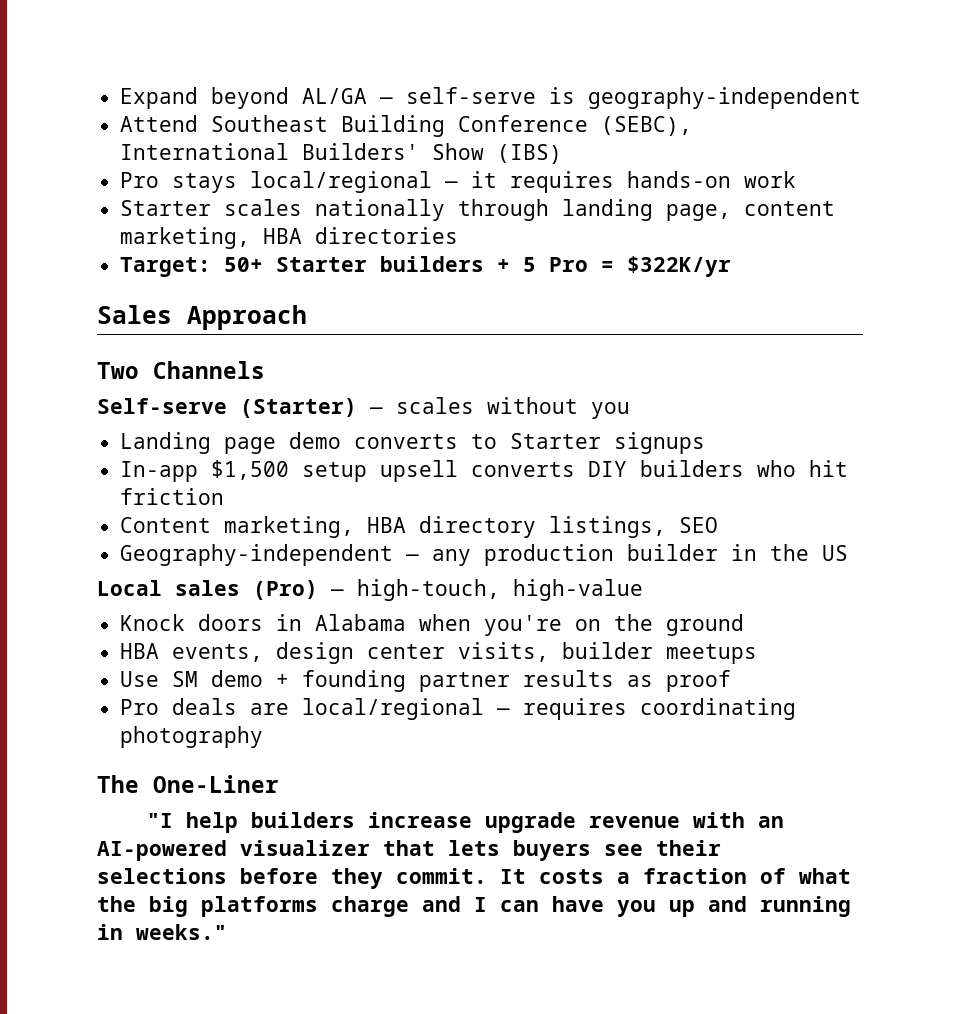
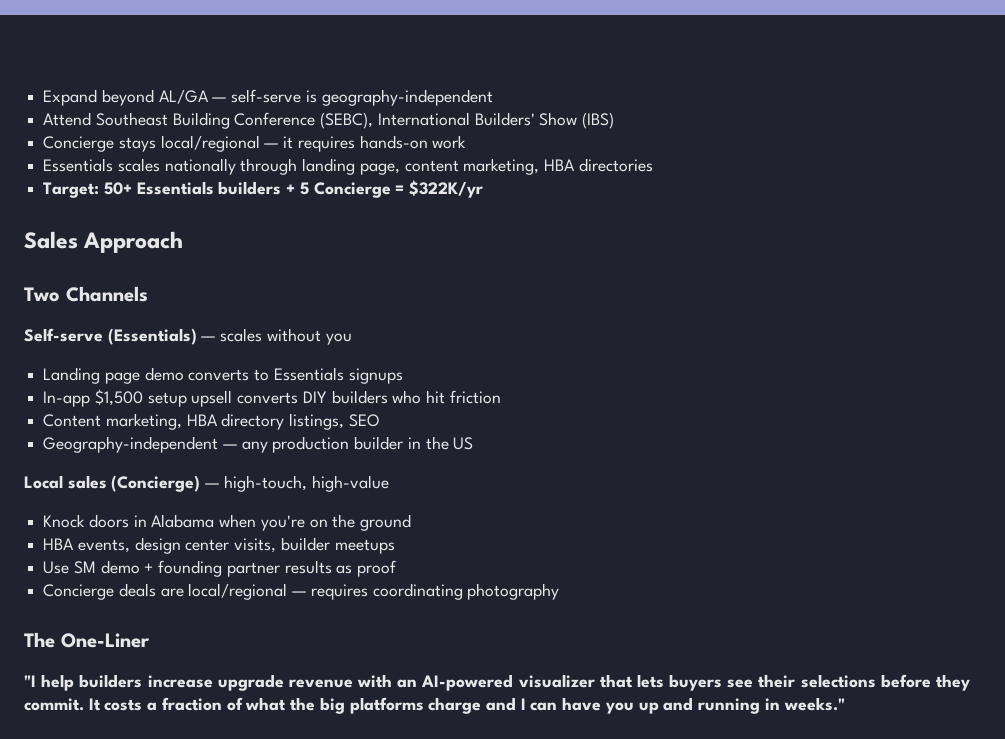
- Pro stays local/regional — it requires hands-on work
+ Concierge stays local/regional — it requires hands-on work
- Starter scales nationally through landing page, content marketing, HBA directories
+ Essentials scales nationally through landing page, content marketing, HBA directories
- Target: 50+ Starter builders + 5 Pro = $322K/yr
+ Target: 50+ Essentials builders + 5 Concierge = $322K/yr
- Self-serve (Starter) — scales without you
+ Self-serve (Essentials) — scales without you
- Landing page demo converts to Starter signups
+ Landing page demo converts to Essentials signups
- Local sales (Pro) — high-touch, high-value
+ Local sales (Concierge) — high-touch, high-value
- Pro deals are local/regional — requires coordinating photography
+ Concierge deals are local/regional — requires coordinating photography

